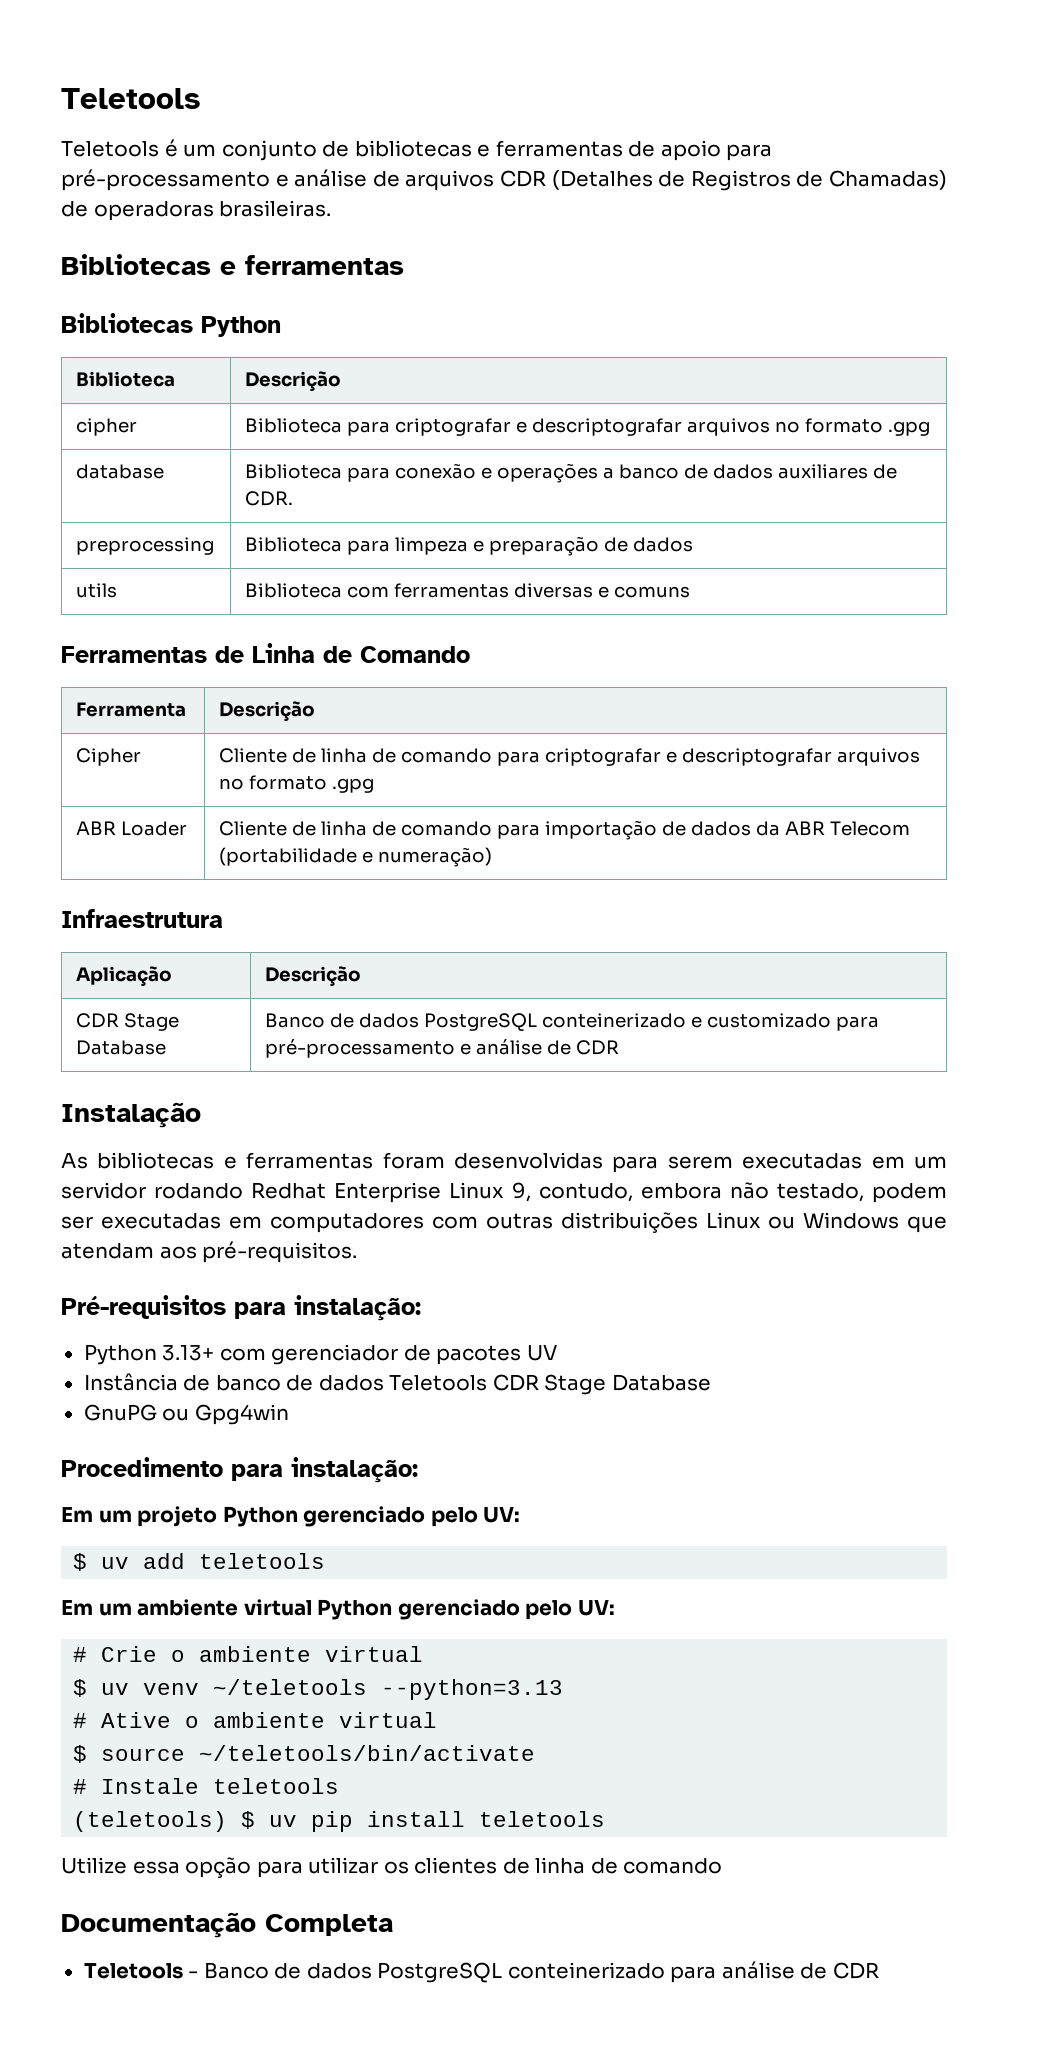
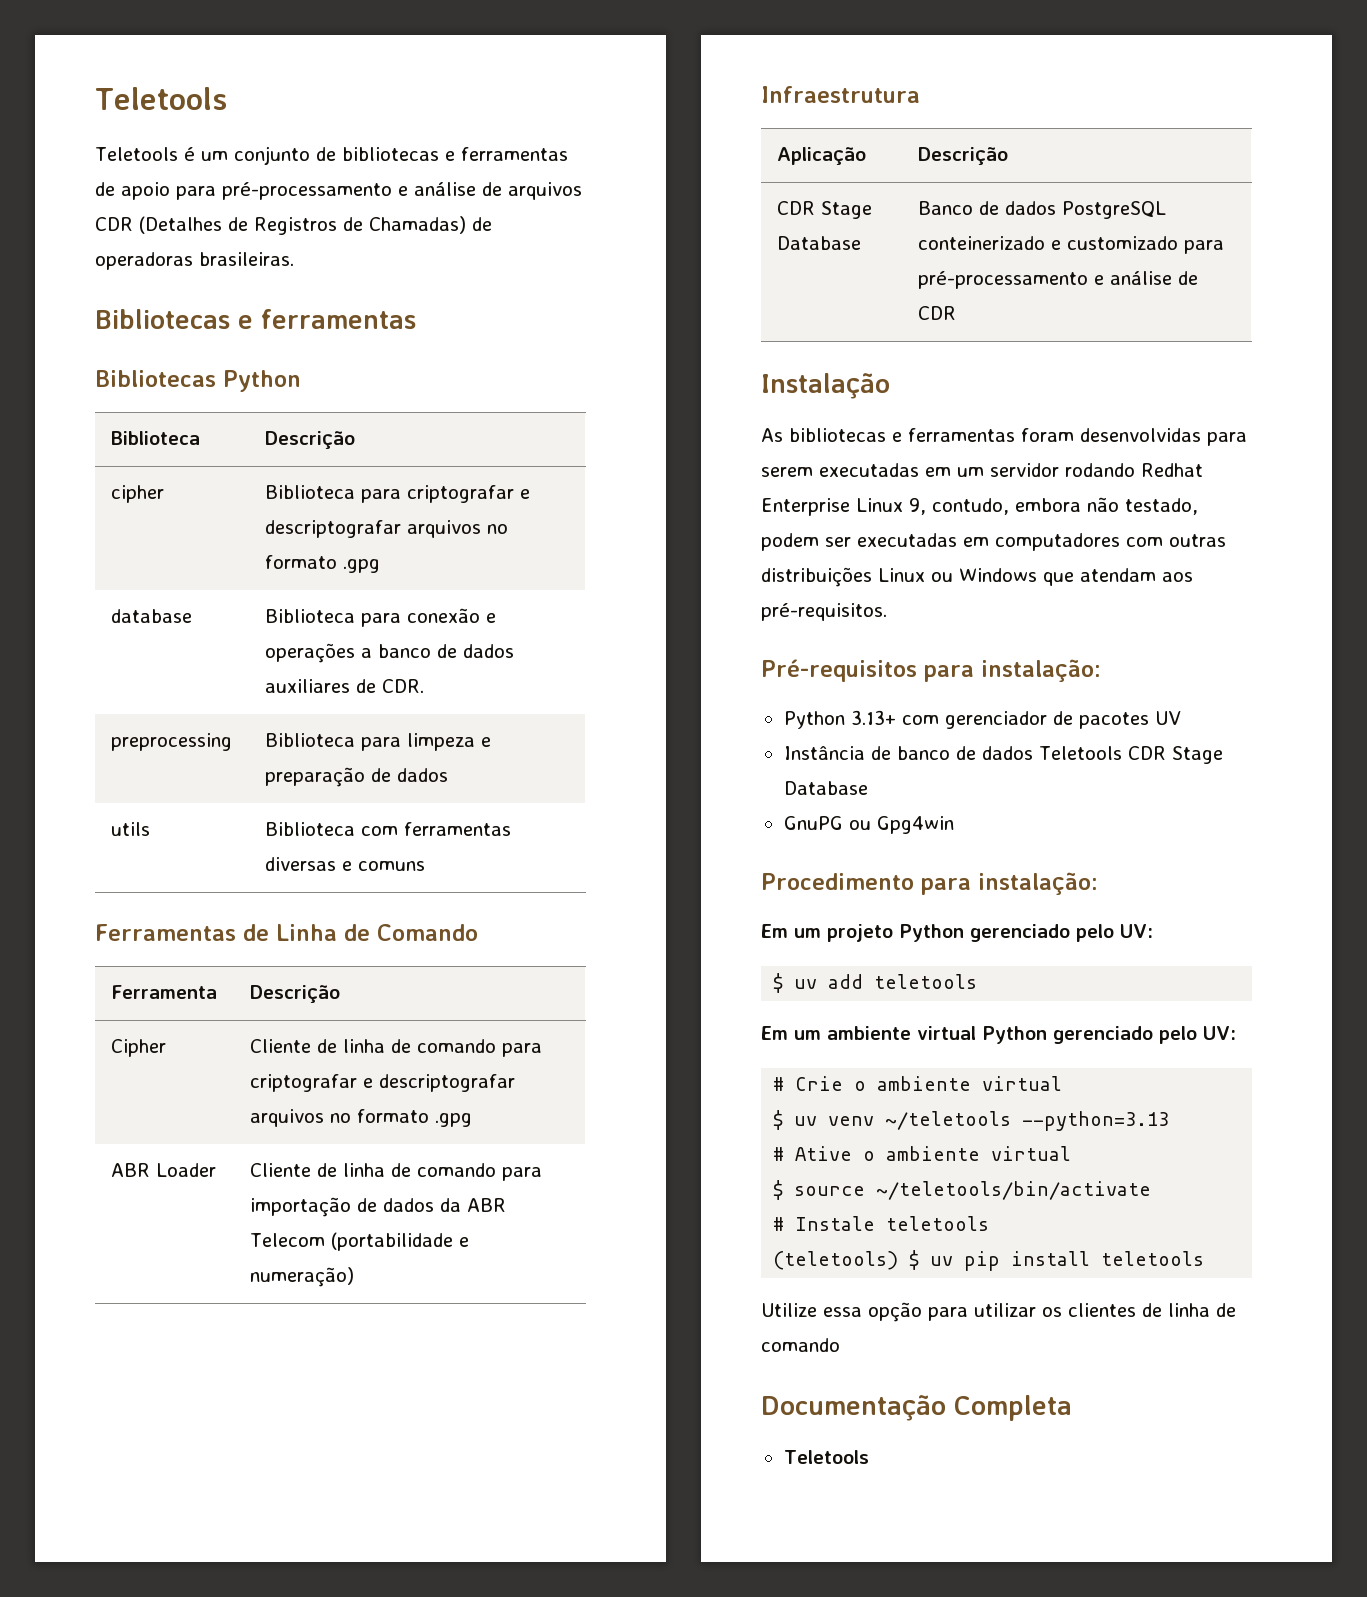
  Documentação Completa
- Teletools - Banco de dados PostgreSQL conteinerizado para análise de CDR
+ Teletools

